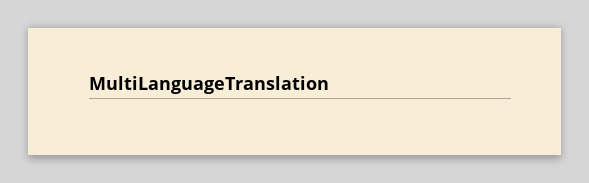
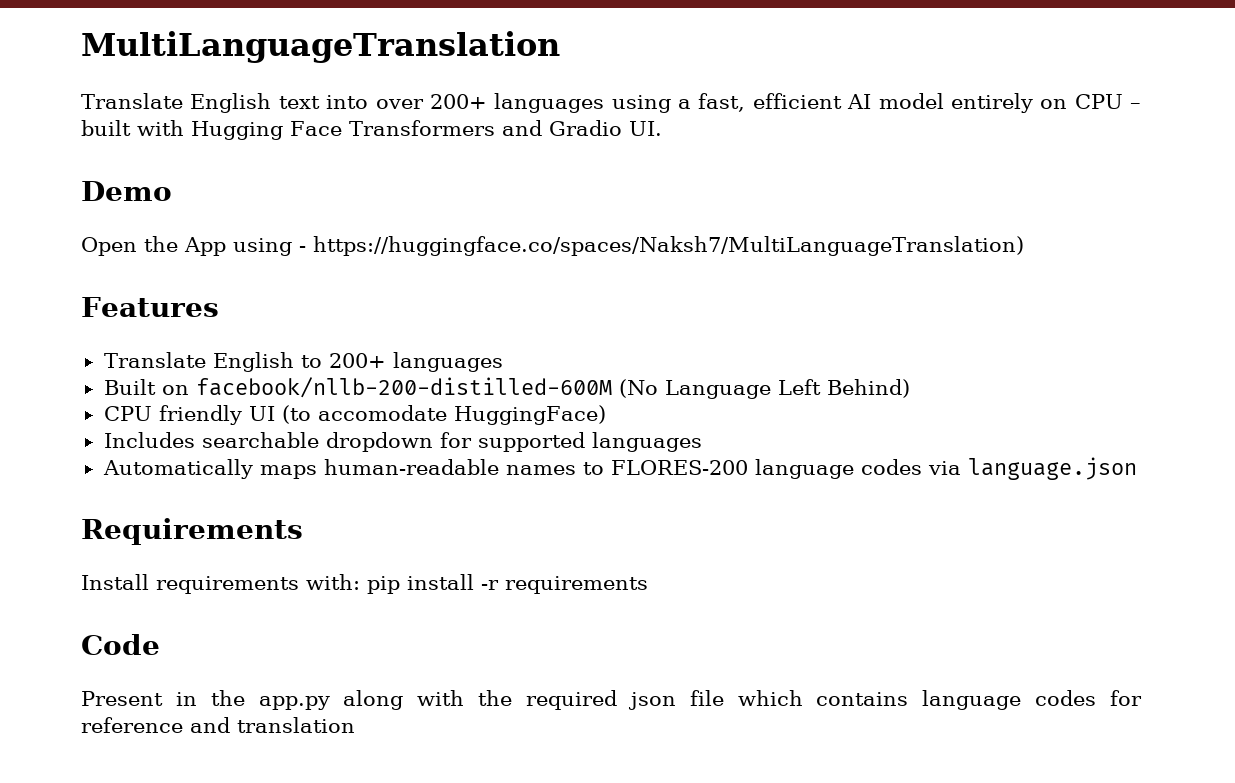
+ Translate English text into over 200+ languages using a fast, efficient AI model entirely on CPU – built with Hugging Face Transformers and Gradio UI.
+ Demo
+ Open the App using - https://huggingface.co/spaces/Naksh7/MultiLanguageTranslation)
+ Features
+ Translate English to 200+ languages
+ Built on facebook/nllb-200-distilled-600M (No Language Left Behind)
+ CPU friendly UI (to accomodate HuggingFace)
+ Includes searchable dropdown for supported languages
+ Automatically maps human-readable names to FLORES-200 language codes via language.json
+ Requirements
+ Install requirements with: pip install -r requirements
+ Code
+ Present in the app.py along with the required json file which contains language codes for reference and translation

